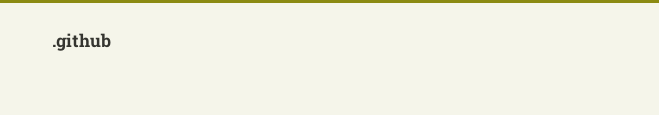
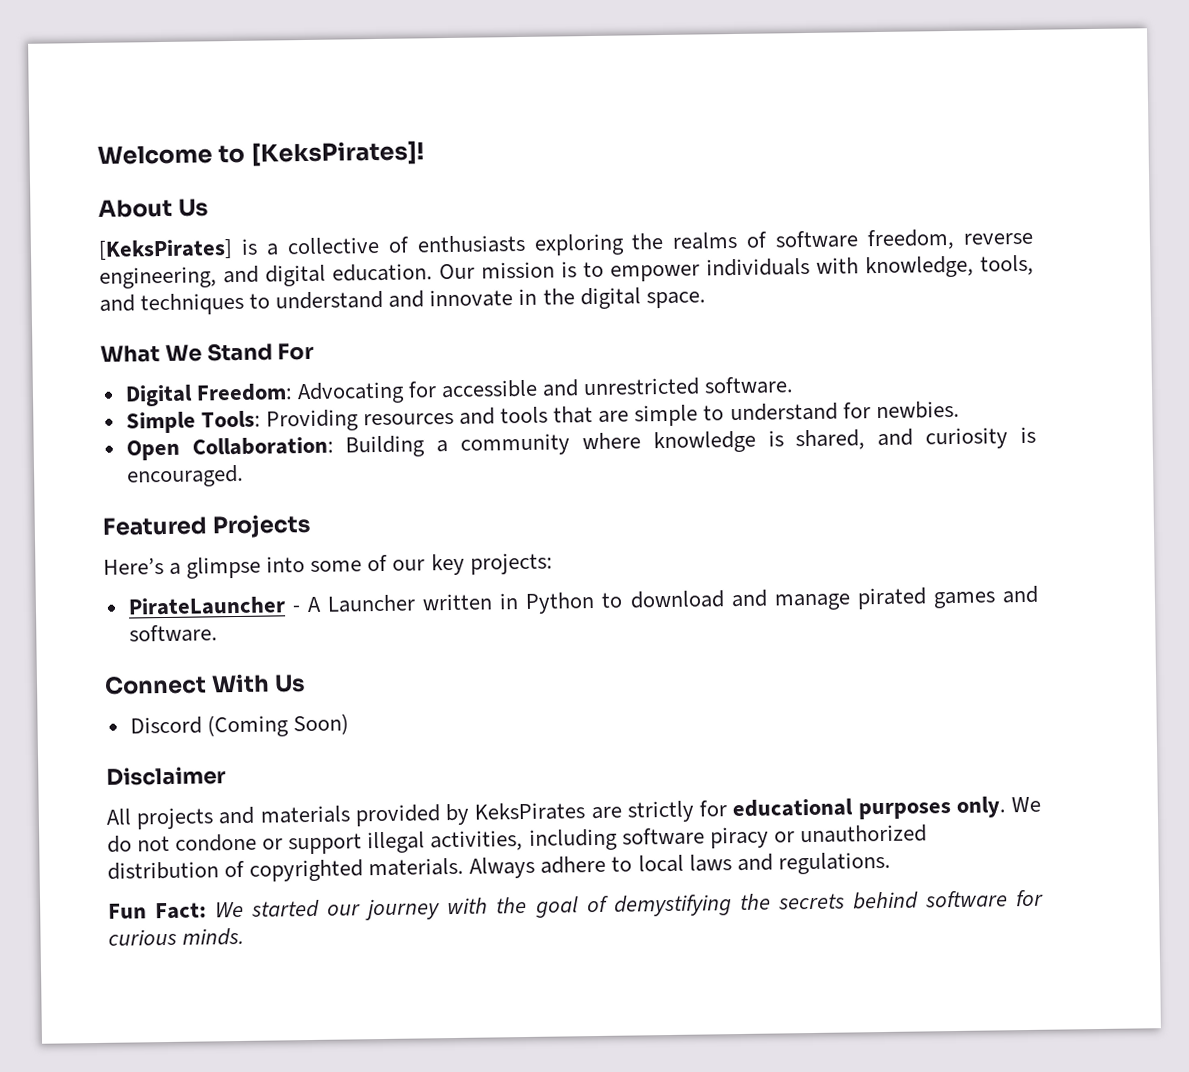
- .github
+ Welcome to [KeksPirates]!
+ About Us
+ [KeksPirates] is a collective of enthusiasts exploring the realms of software freedom, reverse engineering, and digital education. Our mission is to empower individuals with knowledge, tools, and techniques to understand and innovate in the digital space.
+ What We Stand For
+ Digital Freedom: Advocating for accessible and unrestricted software.
+ Simple Tools: Providing resources and tools that are simple to understand for newbies.
+ Open Collaboration: Building a community where knowledge is shared, and curiosity is encouraged.
+ Featured Projects
+ Here’s a glimpse into some of our key projects:
+ PirateLauncher - A Launcher written in Python to download and manage pirated games and software.
+ Connect With Us
+ Discord (Coming Soon)
+ Disclaimer
+ All projects and materials provided by KeksPirates are strictly for educational purposes only. We do not condone or support illegal activities, including software piracy or unauthorized distribution of copyrighted materials. Always adhere to local laws and regulations.
+ Fun Fact: We started our journey with the goal of demystifying the secrets behind software for curious minds.

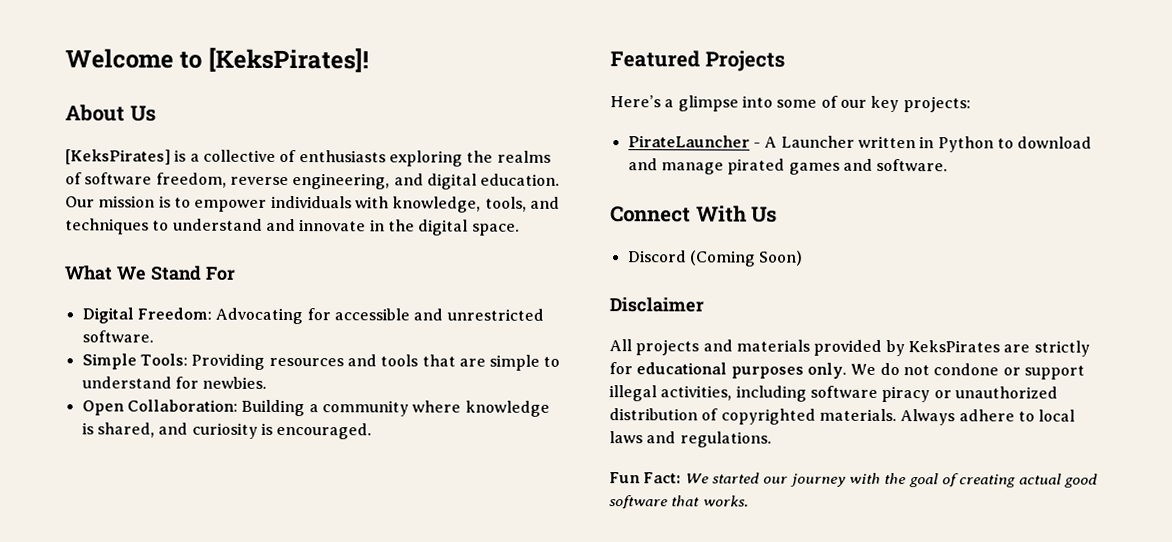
- Fun Fact: We started our journey with the goal of demystifying the secrets behind software for curious minds.
+ Fun Fact: We started our journey with the goal of creating actual good software that works.

